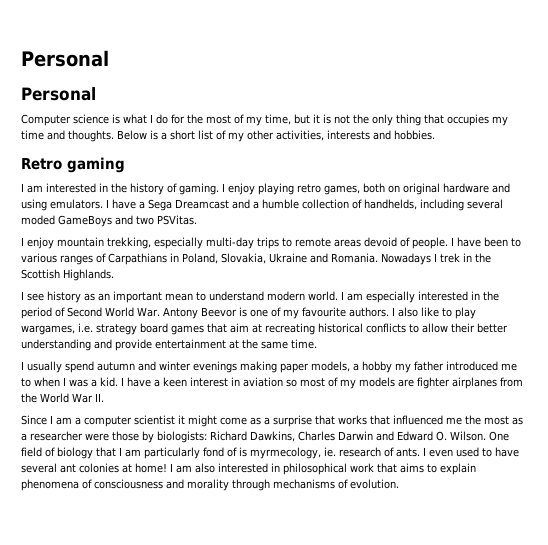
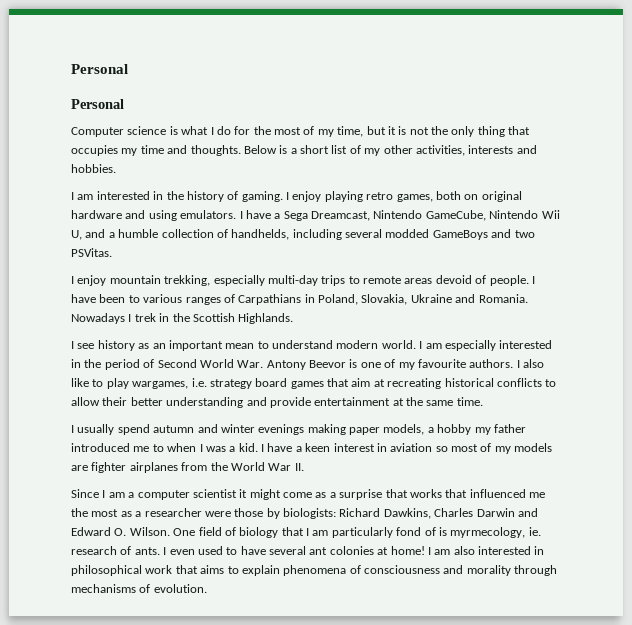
- Retro gaming
- I have a Sega Dreamcast and a humble collection of handhelds, including several moded GameBoys and two PSVitas.
+ I have a Sega Dreamcast, Nintendo GameCube, Nintendo Wii U, and a humble collection of handhelds, including several modded GameBoys and two PSVitas.

